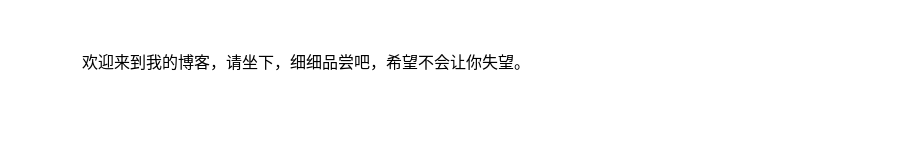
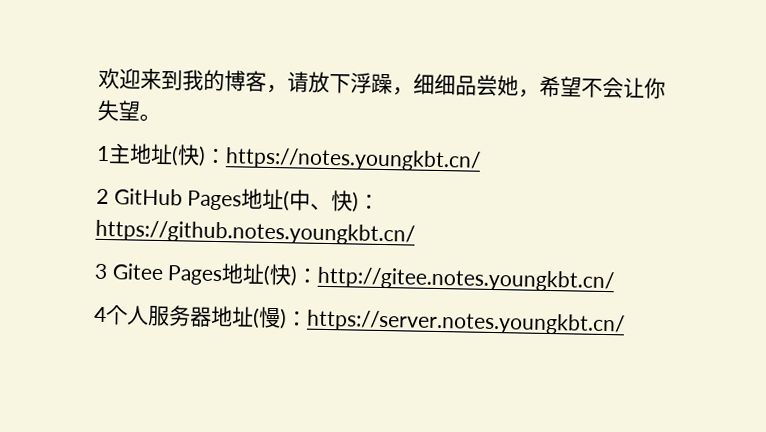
- 欢迎来到我的博客，请坐下，细细品尝吧，希望不会让你失望。
+ 欢迎来到我的博客，请放下浮躁，细细品尝她，希望不会让你失望。
+ 1主地址(快)：https://notes.youngkbt.cn/
+ 2 GitHub Pages地址(中、快)：https://github.notes.youngkbt.cn/
+ 3 Gitee Pages地址(快)：http://gitee.notes.youngkbt.cn/
+ 4个人服务器地址(慢)：https://server.notes.youngkbt.cn/

